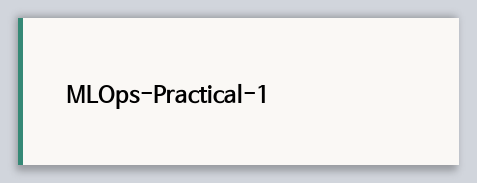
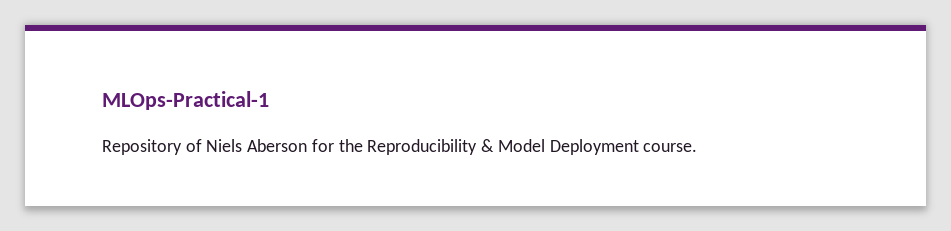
+ Repository of Niels Aberson for the Reproducibility & Model Deployment course.

